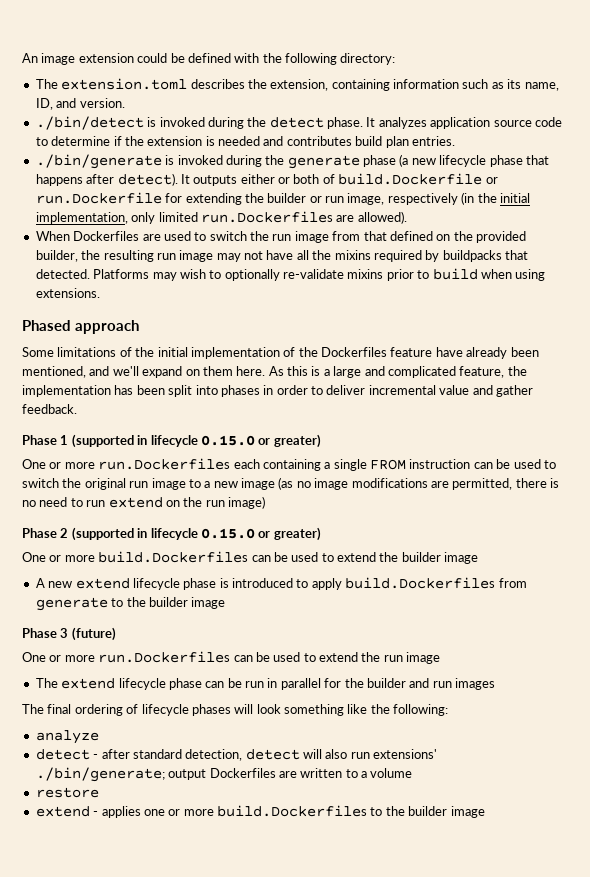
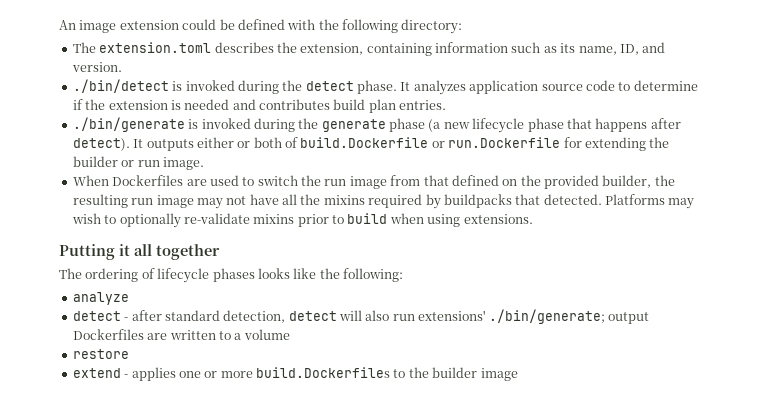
- It outputs either or both of build.Dockerfile or run.Dockerfile for extending the builder or run image, respectively (in the initial implementation, only limited run.Dockerfiles are allowed).
+ It outputs either or both of build.Dockerfile or run.Dockerfile for extending the builder or run image.
- Phased approach
- Some limitations of the initial implementation of the Dockerfiles feature have already been mentioned, and we'll expand on them here. As this is a large and complicated feature, the implementation has been split into phases in order to deliver incremental value and gather feedback.
- Phase 1 (supported in lifecycle 0.15.0 or greater)
- One or more run.Dockerfiles each containing a single FROM instruction can be used to switch the original run image to a new image (as no image modifications are permitted, there is no need to run extend on the run image)
- Phase 2 (supported in lifecycle 0.15.0 or greater)
- One or more build.Dockerfiles can be used to extend the builder image
- A new extend lifecycle phase is introduced to apply build.Dockerfiles from generate to the builder image
- Phase 3 (future)
- One or more run.Dockerfiles can be used to extend the run image
- The extend lifecycle phase can be run in parallel for the builder and run images
- The final ordering of lifecycle phases will look something like the following:
+ Putting it all together
+ The ordering of lifecycle phases looks like the following:

